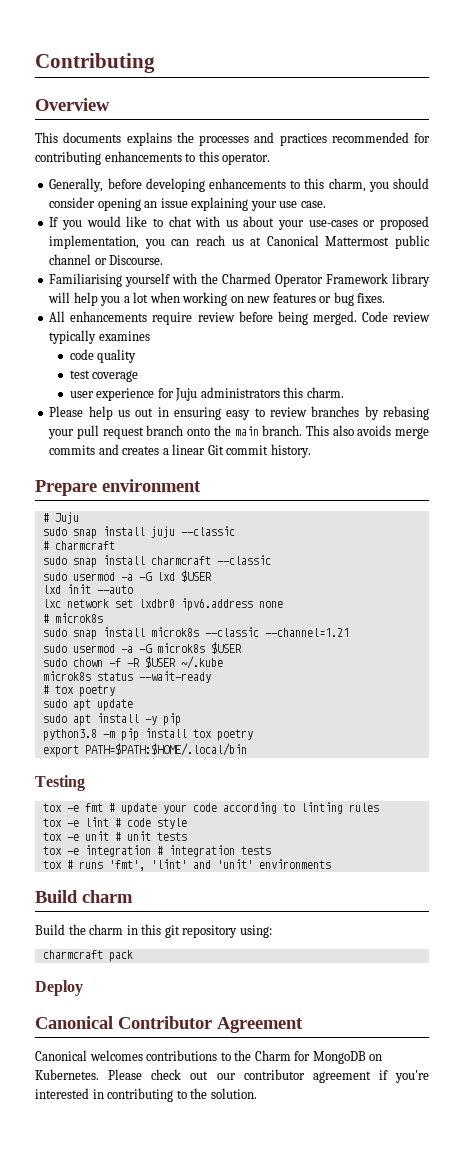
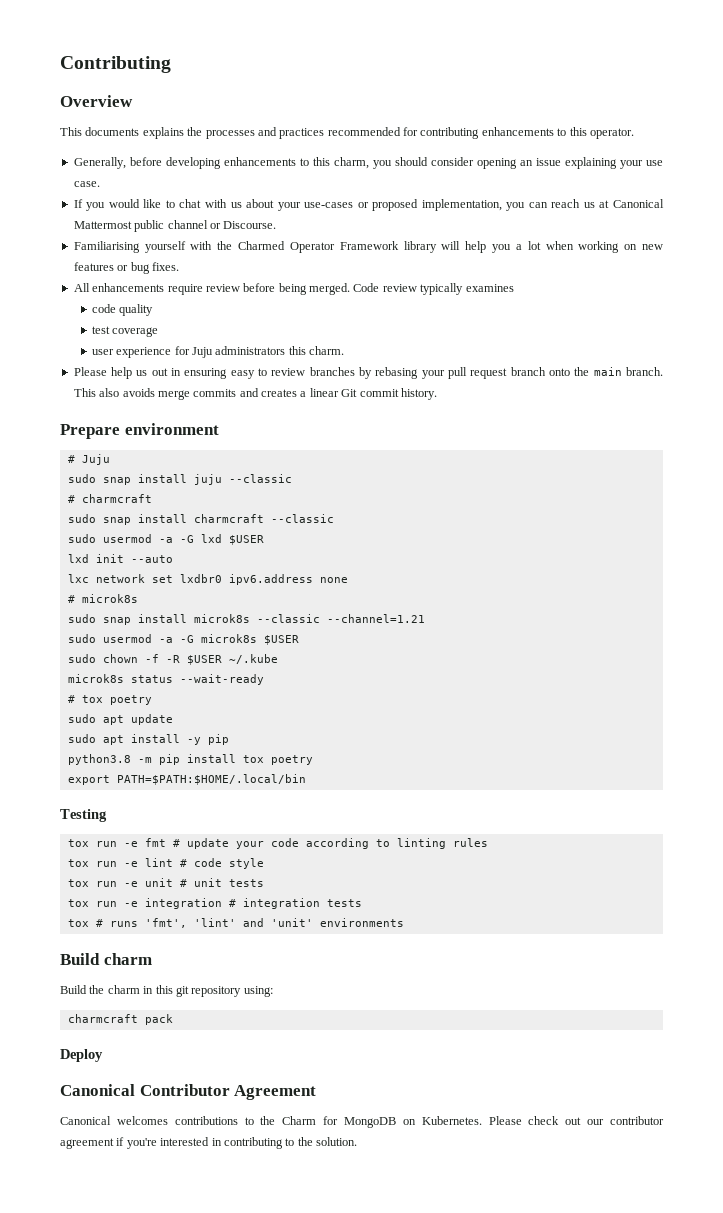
- tox -e fmt # update your code according to linting rules
+ tox run -e fmt # update your code according to linting rules
- tox -e lint # code style
+ tox run -e lint # code style
- tox -e unit # unit tests
+ tox run -e unit # unit tests
- tox -e integration # integration tests
+ tox run -e integration # integration tests

